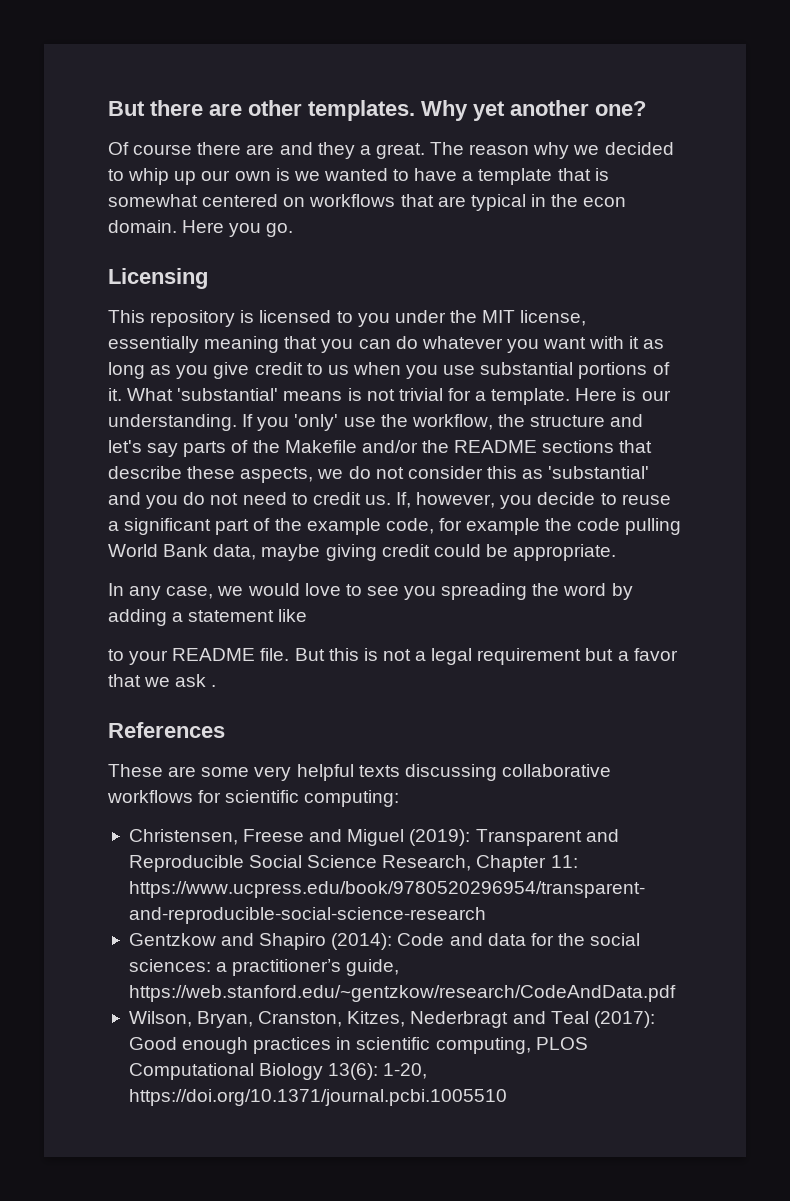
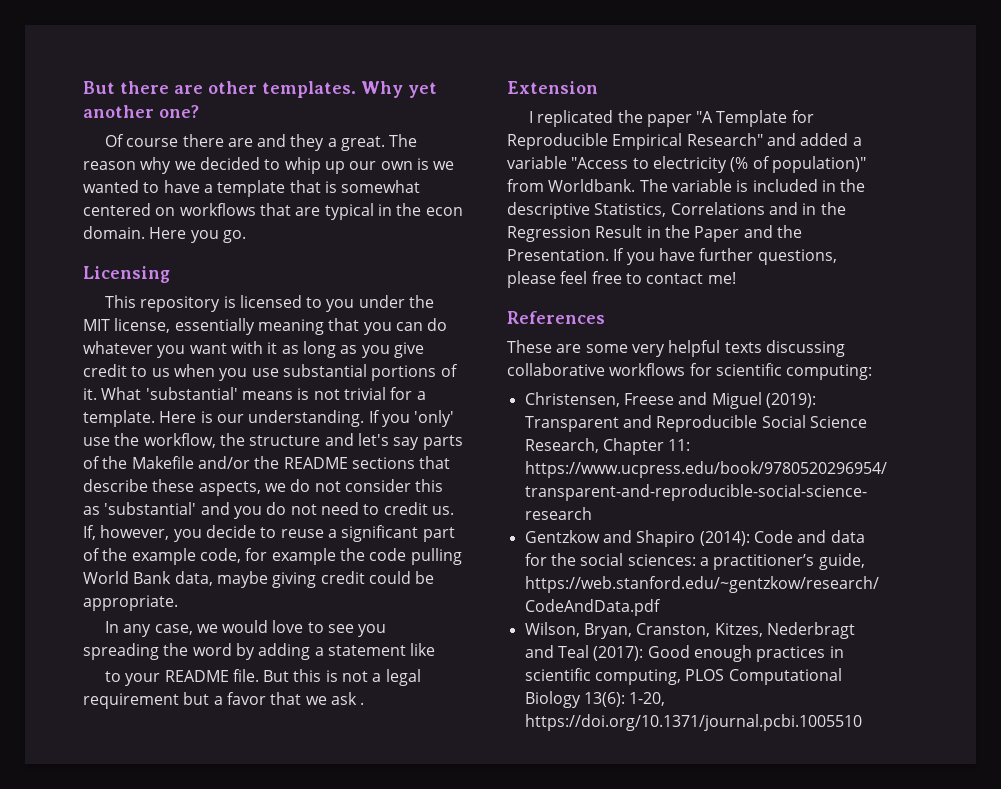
+ Extension
+ I replicated the paper "A Template for Reproducible Empirical Research" and added a variable "Access to electricity (% of population)" from Worldbank. The variable is included in the descriptive Statistics, Correlations and in the Regression Result in the Paper and the Presentation. If you have further questions, please feel free to contact me!

